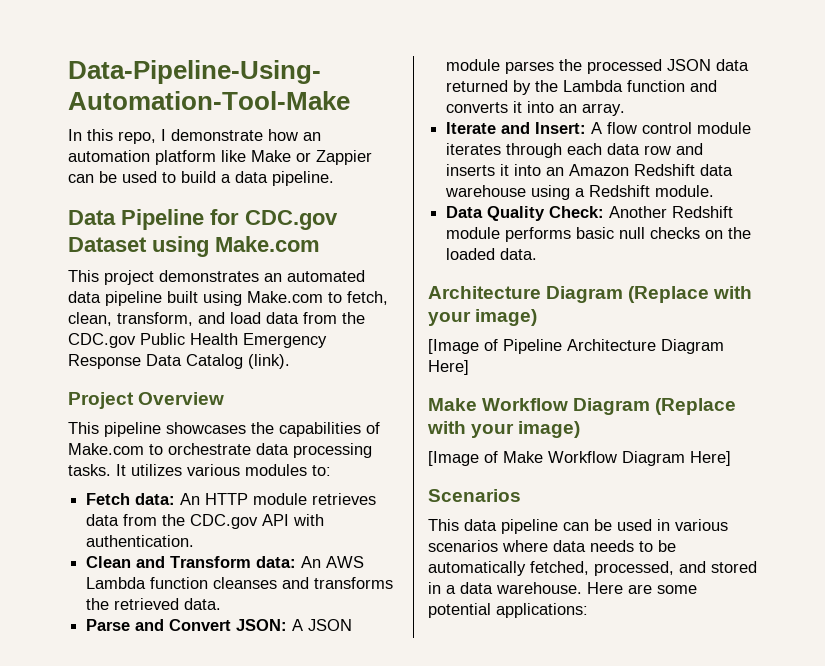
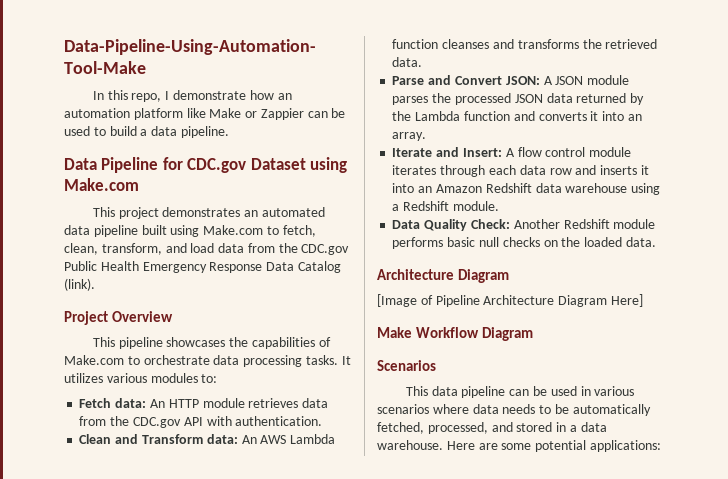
  Data Quality Check: Another Redshift module performs basic null checks on the loaded data.
- Architecture Diagram (Replace with your image)
+ Architecture Diagram
- Make Workflow Diagram (Replace with your image)
- [Image of Make Workflow Diagram Here]
+ Make Workflow Diagram

